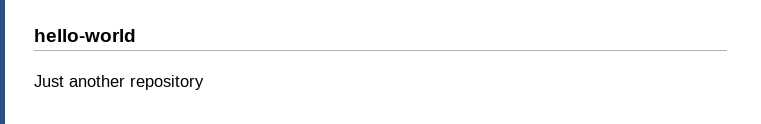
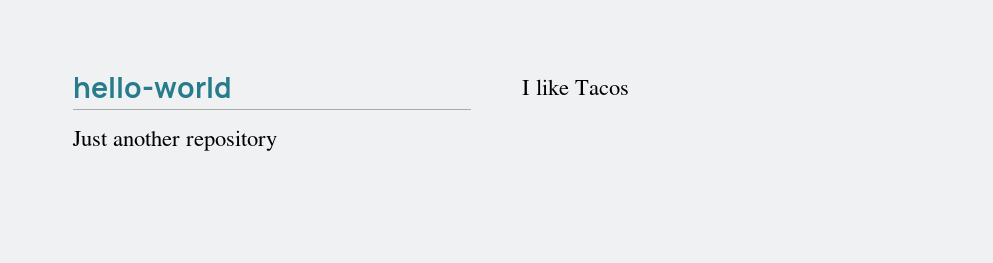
+ I like Tacos

